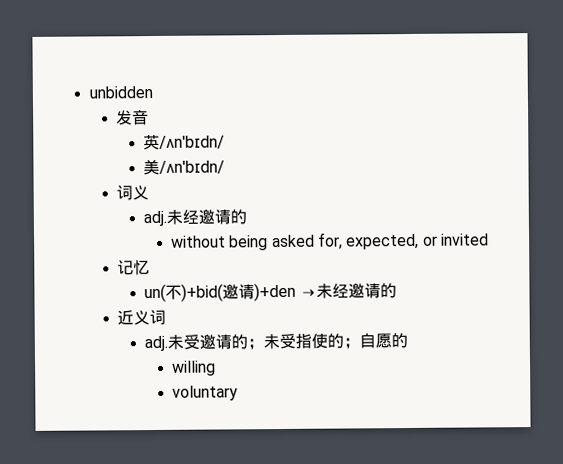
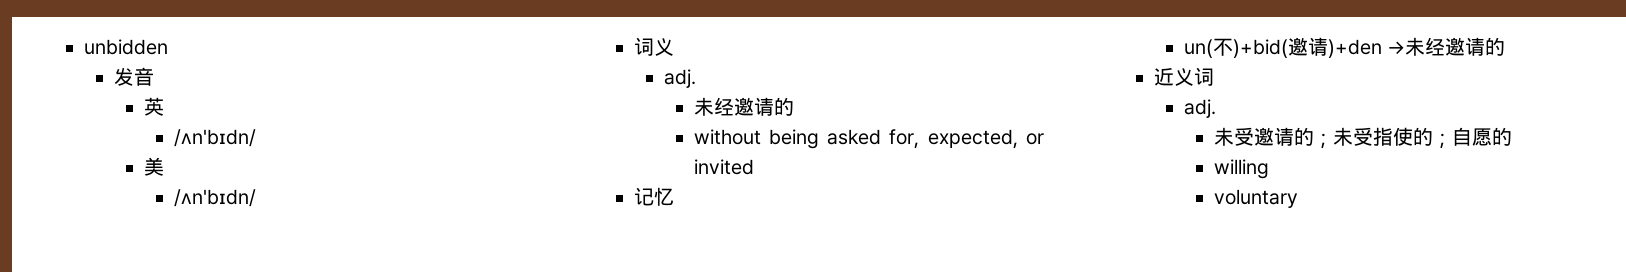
- 英/ʌn'bɪdn/
+ 英
+ /ʌn'bɪdn/
- 美/ʌn'bɪdn/
+ 美
+ /ʌn'bɪdn/
  词义
- adj.未经邀请的
+ adj.
+ 未经邀请的
  近义词
- adj.未受邀请的；未受指使的；自愿的
+ adj.
+ 未受邀请的；未受指使的；自愿的

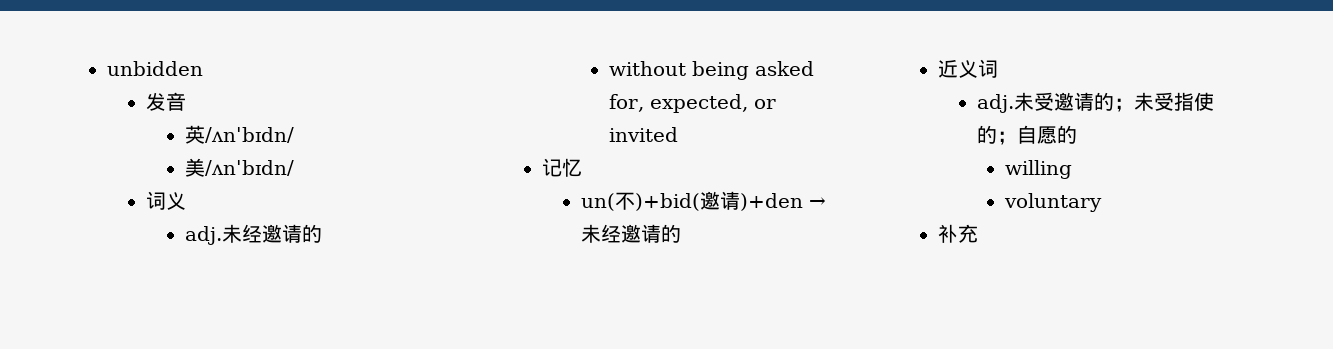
- 英
- /ʌn'bɪdn/
+ 英/ʌn'bɪdn/
- 美
- /ʌn'bɪdn/
+ 美/ʌn'bɪdn/
  词义
- adj.
- 未经邀请的
+ adj.未经邀请的
  近义词
- adj.
- 未受邀请的；未受指使的；自愿的
+ adj.未受邀请的；未受指使的；自愿的
+ 补充

